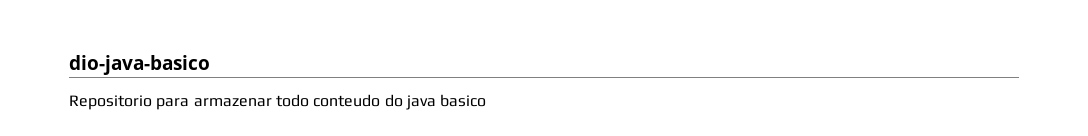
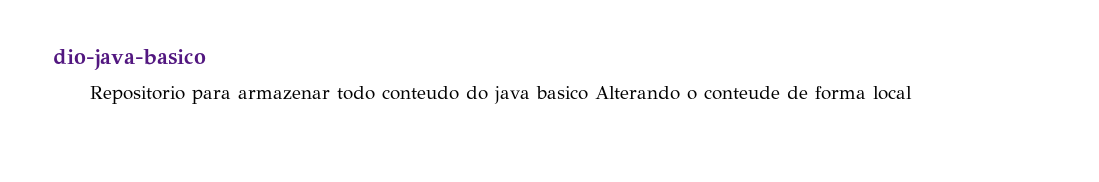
- Repositorio para armazenar todo conteudo do java basico
+ Repositorio para armazenar todo conteudo do java basico Alterando o conteude de forma local

